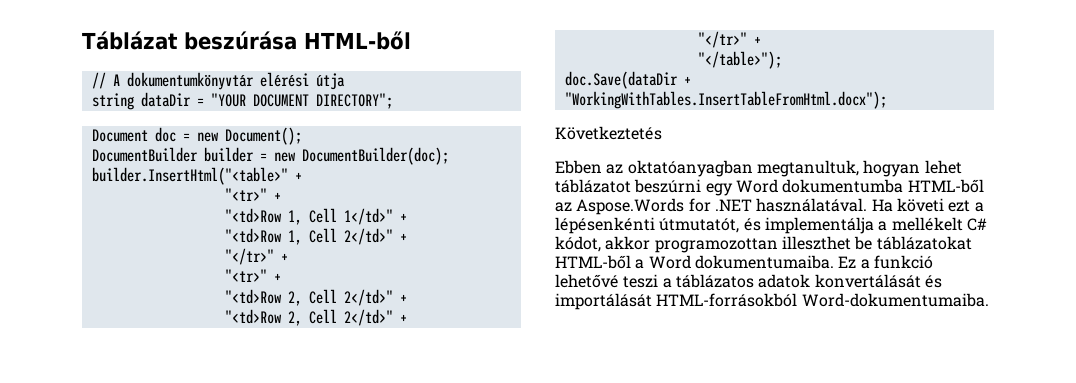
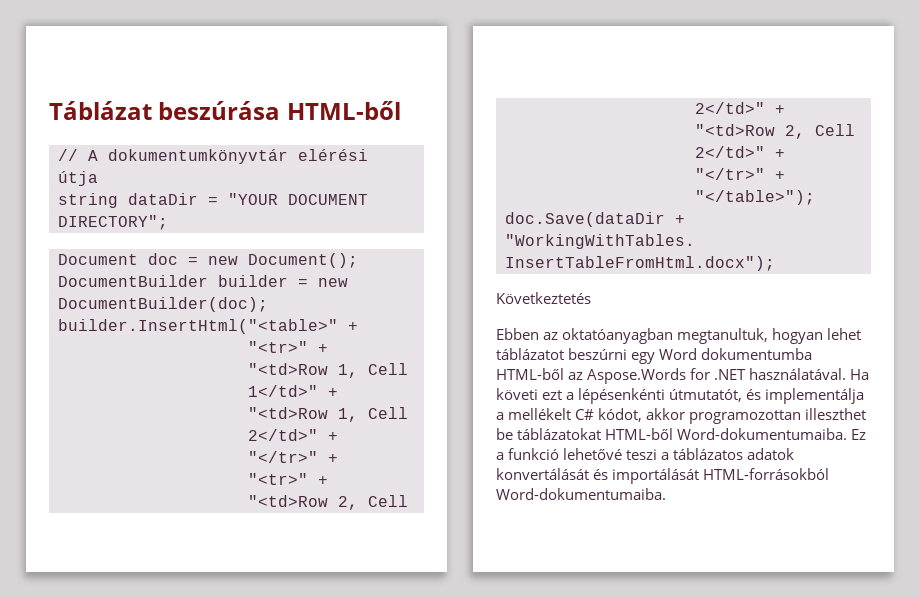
- Ha követi ezt a lépésenkénti útmutatót, és implementálja a mellékelt C# kódot, akkor programozottan illeszthet be táblázatokat HTML-ből a Word dokumentumaiba.
+ Ha követi ezt a lépésenkénti útmutatót, és implementálja a mellékelt C# kódot, akkor programozottan illeszthet be táblázatokat HTML-ből Word-dokumentumaiba.

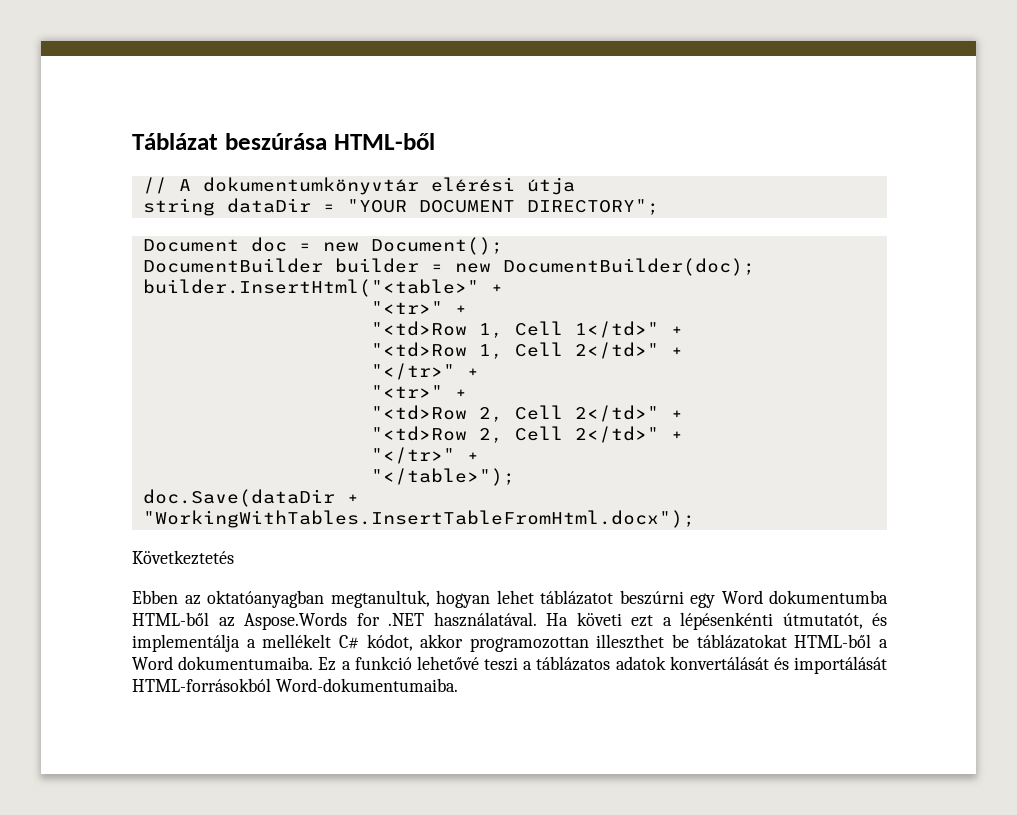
- Ha követi ezt a lépésenkénti útmutatót, és implementálja a mellékelt C# kódot, akkor programozottan illeszthet be táblázatokat HTML-ből Word-dokumentumaiba.
+ Ha követi ezt a lépésenkénti útmutatót, és implementálja a mellékelt C# kódot, akkor programozottan illeszthet be táblázatokat HTML-ből a Word dokumentumaiba.

